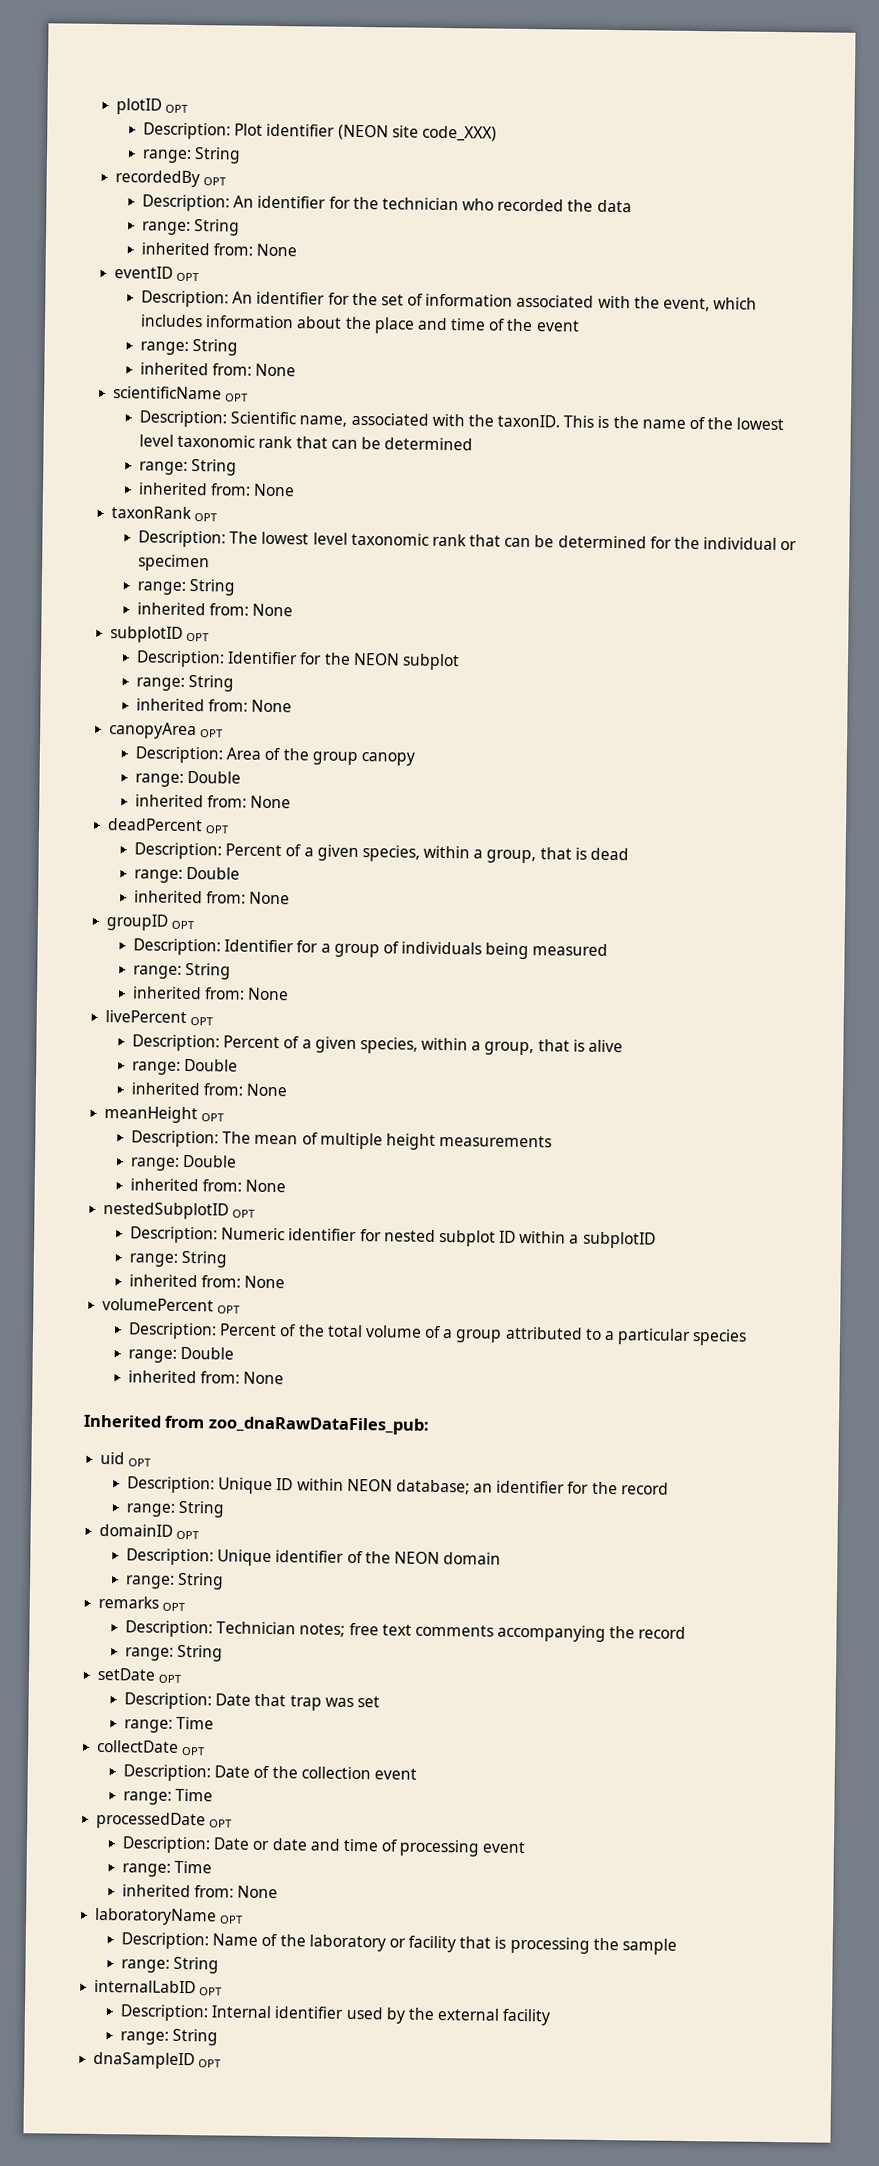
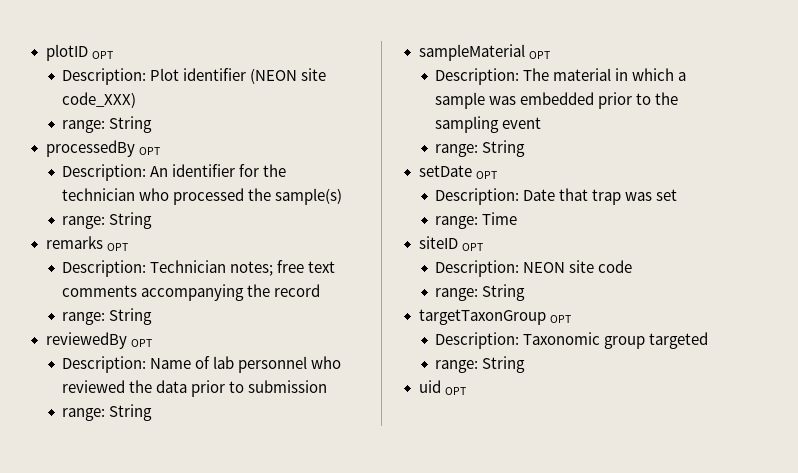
- recordedBy OPT
+ processedBy OPT
- Description: An identifier for the technician who recorded the data
- range: String
- inherited from: None
- eventID OPT
- Description: An identifier for the set of information associated with the event, which includes information about the place and time of the event
- range: String
- inherited from: None
- scientificName OPT
- Description: Scientific name, associated with the taxonID. This is the name of the lowest level taxonomic rank that can be determined
- range: String
- inherited from: None
- taxonRank OPT
- Description: The lowest level taxonomic rank that can be determined for the individual or specimen
- range: String
- inherited from: None
- subplotID OPT
- Description: Identifier for the NEON subplot
- range: String
- inherited from: None
- canopyArea OPT
- Description: Area of the group canopy
- range: Double
- inherited from: None
- deadPercent OPT
- Description: Percent of a given species, within a group, that is dead
- range: Double
- inherited from: None
- groupID OPT
- Description: Identifier for a group of individuals being measured
- range: String
- inherited from: None
- livePercent OPT
- Description: Percent of a given species, within a group, that is alive
- range: Double
- inherited from: None
- meanHeight OPT
- Description: The mean of multiple height measurements
- range: Double
- inherited from: None
- nestedSubplotID OPT
- Description: Numeric identifier for nested subplot ID within a subplotID
- range: String
- inherited from: None
- volumePercent OPT
- Description: Percent of the total volume of a group attributed to a particular species
- range: Double
- inherited from: None
- Inherited from zoo_dnaRawDataFiles_pub:
- uid OPT
- Description: Unique ID within NEON database; an identifier for the record
- range: String
- domainID OPT
- Description: Unique identifier of the NEON domain
+ Description: An identifier for the technician who processed the sample(s)
+ reviewedBy OPT
+ Description: Name of lab personnel who reviewed the data prior to submission
+ range: String
+ sampleMaterial OPT
+ Description: The material in which a sample was embedded prior to the sampling event
+ range: String
- collectDate OPT
- Description: Date of the collection event
- range: Time
- processedDate OPT
- Description: Date or date and time of processing event
- range: Time
- inherited from: None
- laboratoryName OPT
- Description: Name of the laboratory or facility that is processing the sample
+ siteID OPT
+ Description: NEON site code
  range: String
- internalLabID OPT
- Description: Internal identifier used by the external facility
+ targetTaxonGroup OPT
+ Description: Taxonomic group targeted
  range: String
- dnaSampleID OPT
+ uid OPT

